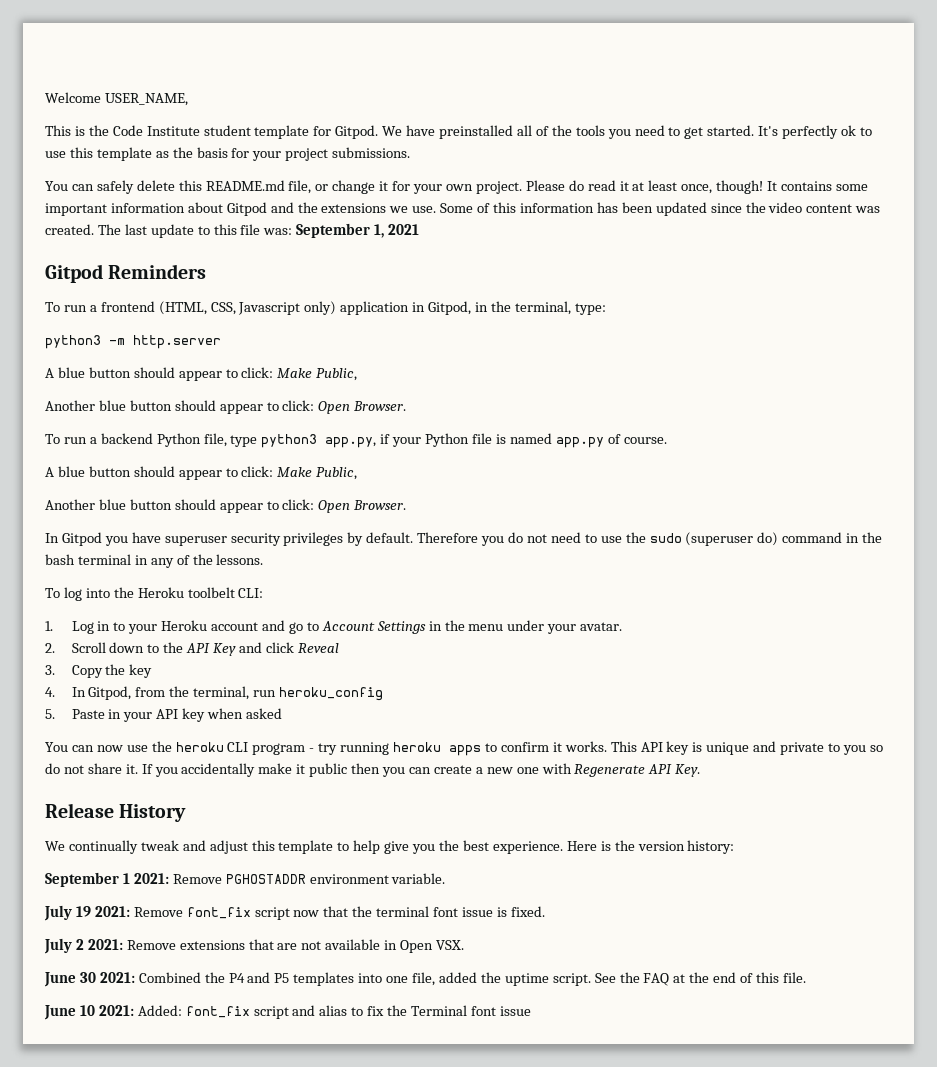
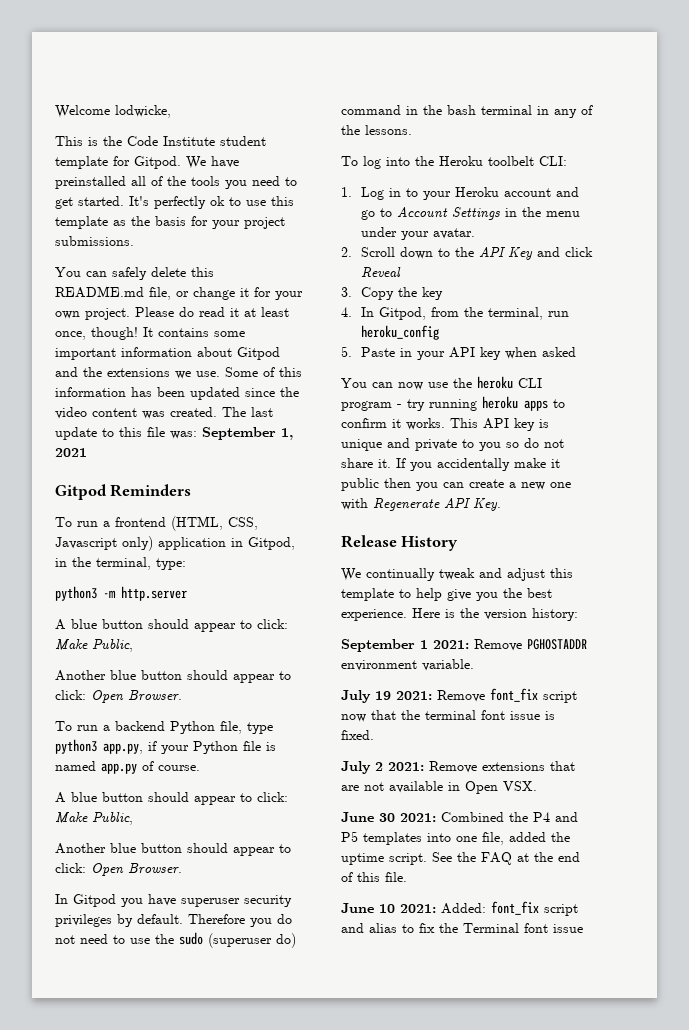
- Welcome USER_NAME,
+ Welcome lodwicke,

